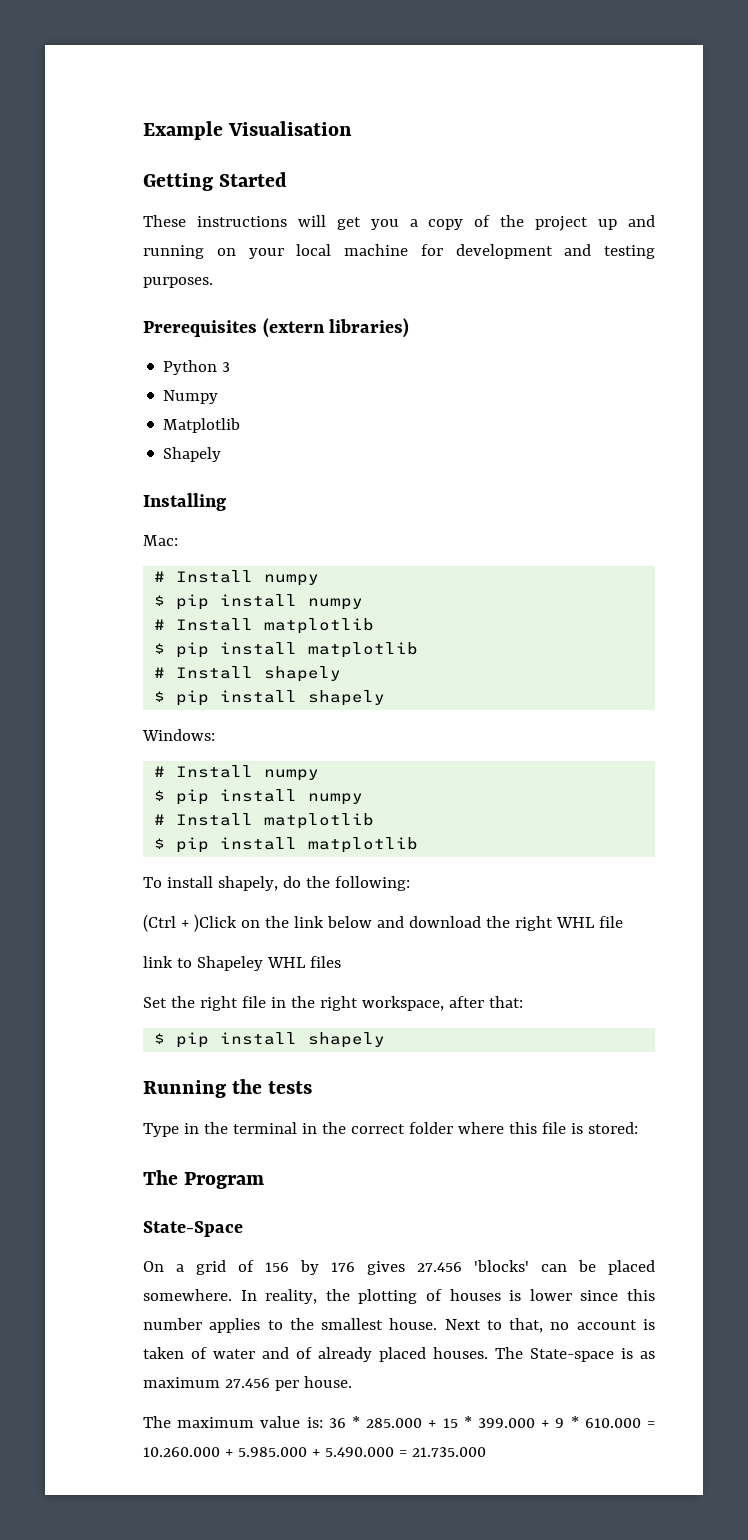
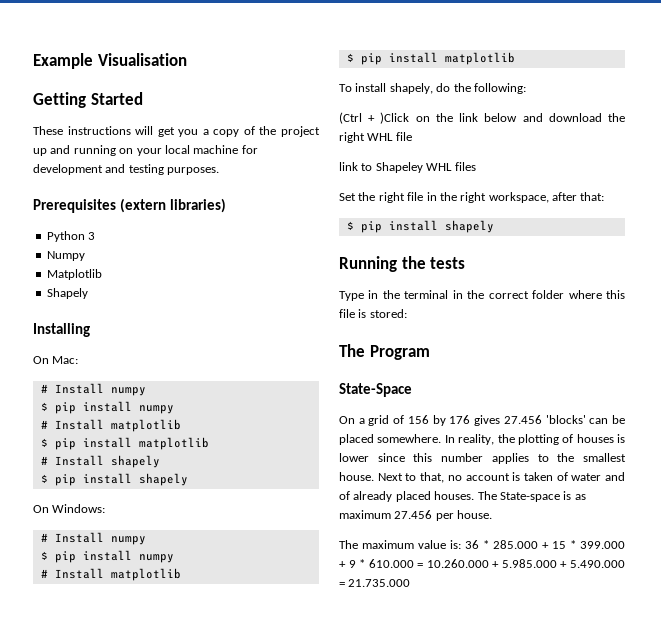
- Mac:
+ On Mac:
- Windows:
+ On Windows:

